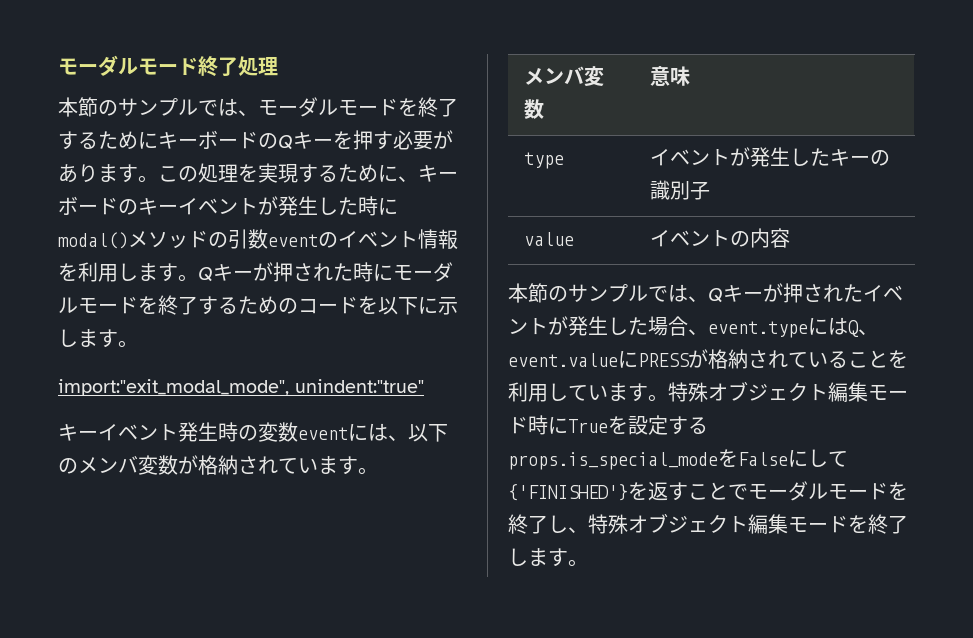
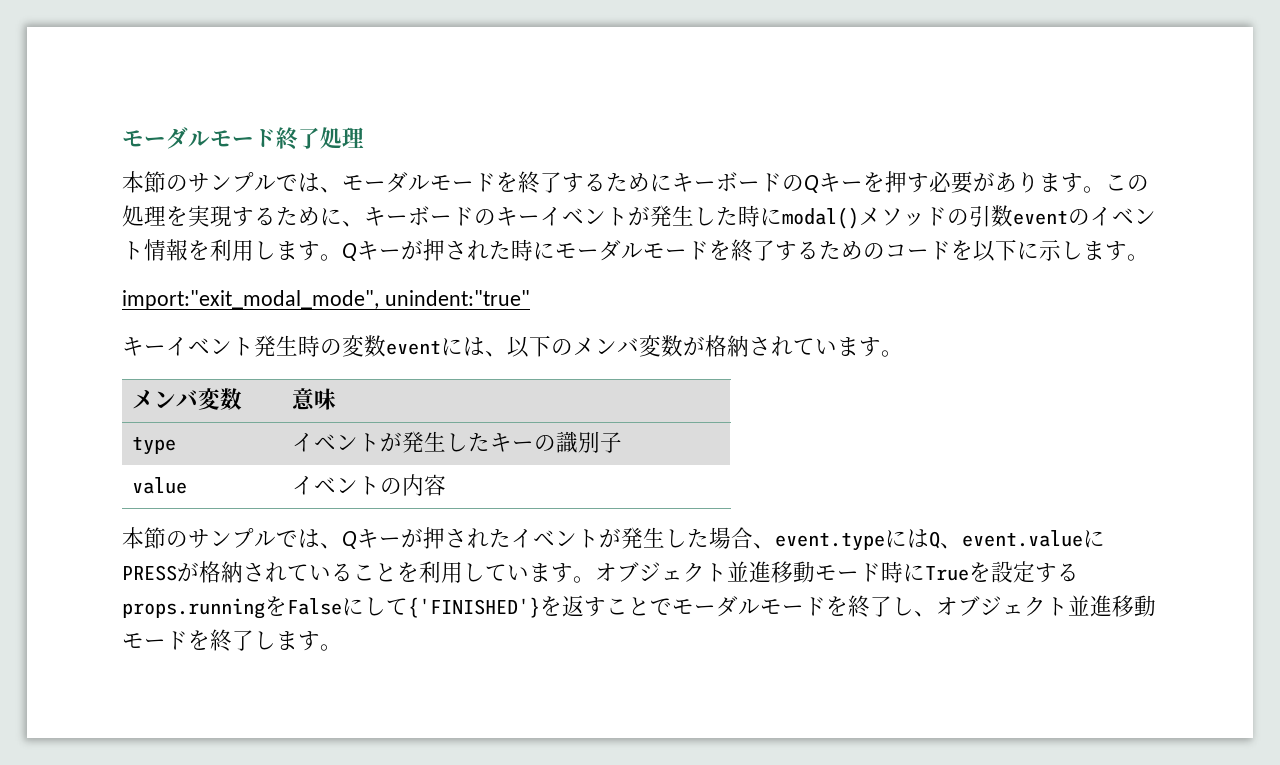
- 特殊オブジェクト編集モード時にTrueを設定するprops.is_special_modeをFalseにして{'FINISHED'}を返すことでモーダルモードを終了し、特殊オブジェクト編集モードを終了します。
+ オブジェクト並進移動モード時にTrueを設定するprops.runningをFalseにして{'FINISHED'}を返すことでモーダルモードを終了し、オブジェクト並進移動モードを終了します。

